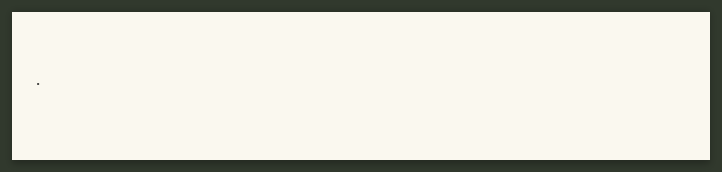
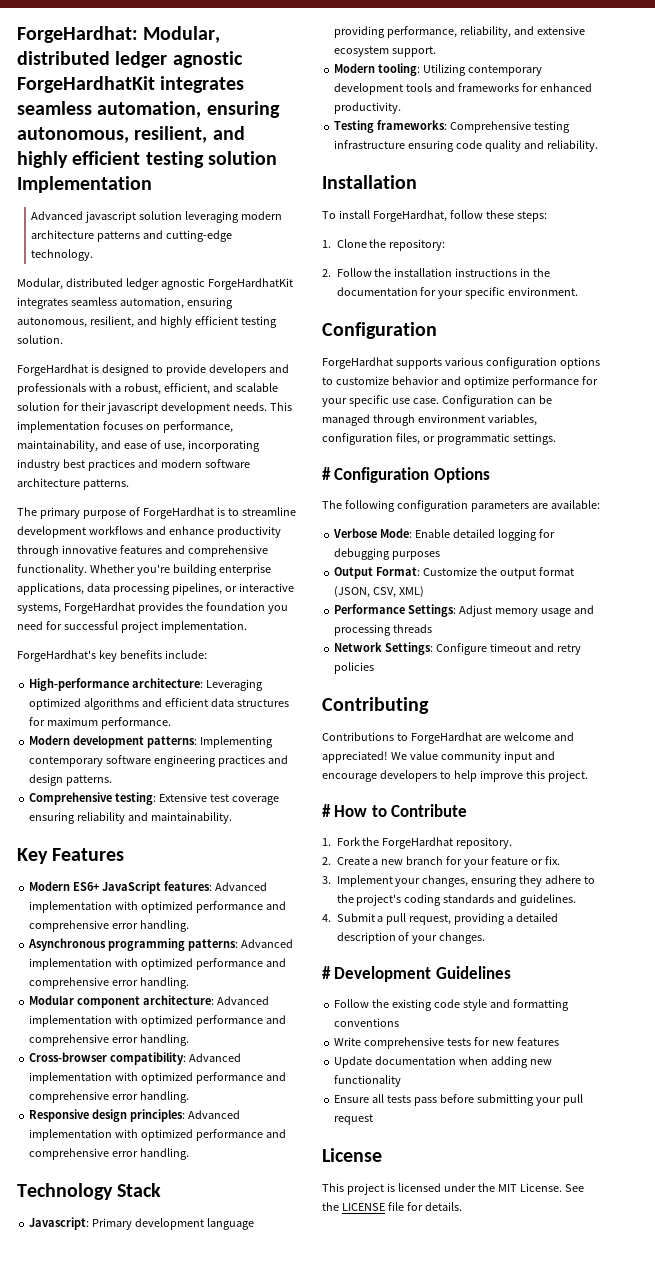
- .
+ ForgeHardhat: Modular, distributed ledger agnostic ForgeHardhatKit integrates seamless automation, ensuring autonomous, resilient, and highly efficient testing solution Implementation
+ Advanced javascript solution leveraging modern architecture patterns and cutting-edge technology.
+ Modular, distributed ledger agnostic ForgeHardhatKit integrates seamless automation, ensuring autonomous, resilient, and highly efficient testing solution.
+ ForgeHardhat is designed to provide developers and professionals with a robust, efficient, and scalable solution for their javascript development needs. This implementation focuses on performance, maintainability, and ease of use, incorporating industry best practices and modern software architecture patterns.
+ The primary purpose of ForgeHardhat is to streamline development workflows and enhance productivity through innovative features and comprehensive functionality. Whether you're building enterprise applications, data processing pipelines, or interactive systems, ForgeHardhat provides the foundation you need for successful project implementation.
+ ForgeHardhat's key benefits include:
+ High-performance architecture: Leveraging optimized algorithms and efficient data structures for maximum performance.
+ Modern development patterns: Implementing contemporary software engineering practices and design patterns.
+ Comprehensive testing: Extensive test coverage ensuring reliability and maintainability.
+ Key Features
+ Modern ES6+ JavaScript features: Advanced implementation with optimized performance and comprehensive error handling.
+ Asynchronous programming patterns: Advanced implementation with optimized performance and comprehensive error handling.
+ Modular component architecture: Advanced implementation with optimized performance and comprehensive error handling.
+ Cross-browser compatibility: Advanced implementation with optimized performance and comprehensive error handling.
+ Responsive design principles: Advanced implementation with optimized performance and comprehensive error handling.
+ Technology Stack
+ Javascript: Primary development language providing performance, reliability, and extensive ecosystem support.
+ Modern tooling: Utilizing contemporary development tools and frameworks for enhanced productivity.
+ Testing frameworks: Comprehensive testing infrastructure ensuring code quality and reliability.
+ Installation
+ To install ForgeHardhat, follow these steps:
+ 1. Clone the repository:
+ 2. Follow the installation instructions in the documentation for your specific environment.
+ Configuration
+ ForgeHardhat supports various configuration options to customize behavior and optimize performance for your specific use case. Configuration can be managed through environment variables, configuration files, or programmatic settings.
+ # Configuration Options
+ The following configuration parameters are available:
+ Verbose Mode: Enable detailed logging for debugging purposes
+ Output Format: Customize the output format (JSON, CSV, XML)
+ Performance Settings: Adjust memory usage and processing threads
+ Network Settings: Configure timeout and retry policies
+ Contributing
+ Contributions to ForgeHardhat are welcome and appreciated! We value community input and encourage developers to help improve this project.
+ # How to Contribute
+ 1. Fork the ForgeHardhat repository.
+ 2. Create a new branch for your feature or fix.
+ 3. Implement your changes, ensuring they adhere to the project's coding standards and guidelines.
+ 4. Submit a pull request, providing a detailed description of your changes.
+ # Development Guidelines
+ Follow the existing code style and formatting conventions
+ Write comprehensive tests for new features
+ Update documentation when adding new functionality
+ Ensure all tests pass before submitting your pull request
+ License
+ This project is licensed under the MIT License. See the LICENSE file for details.

